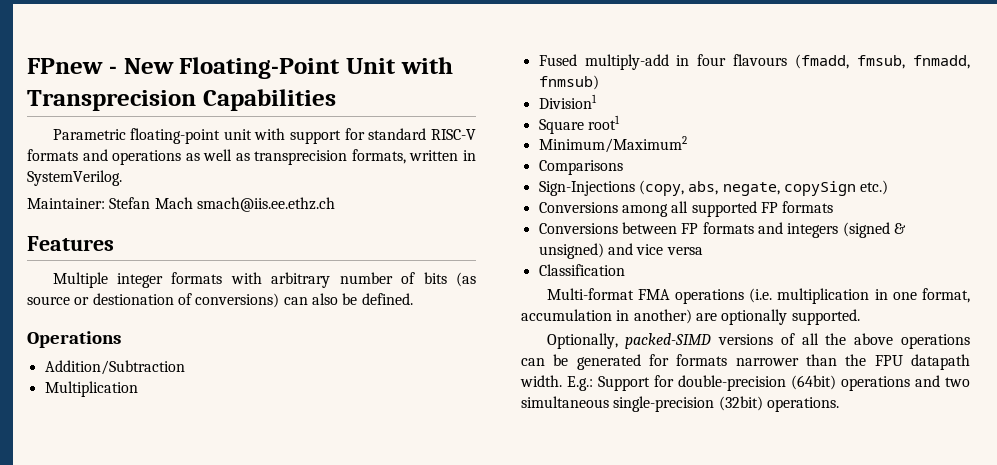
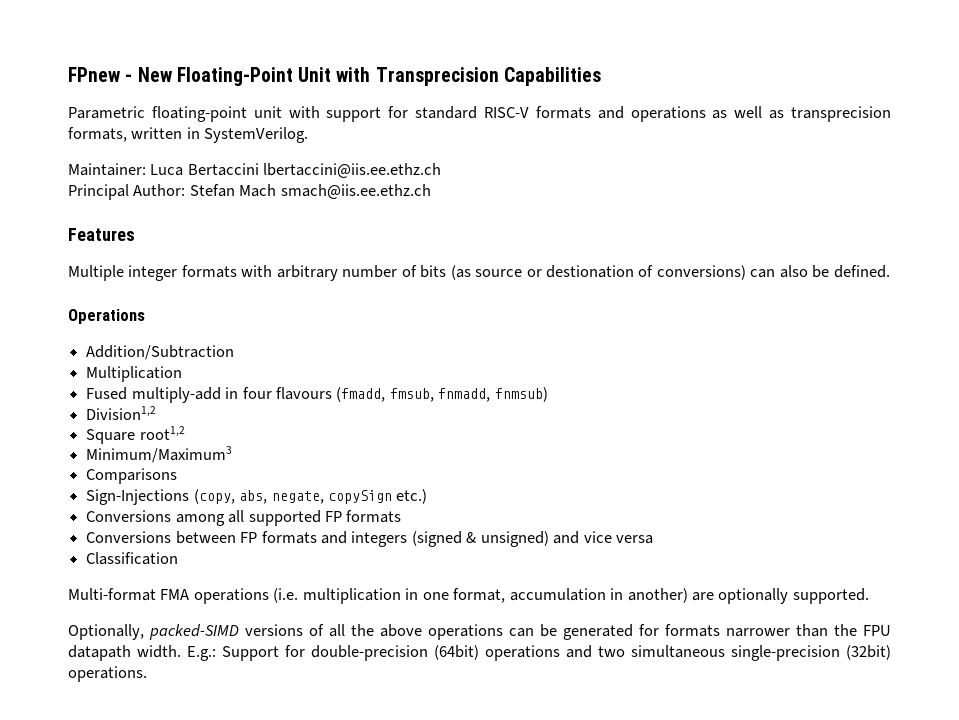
- Maintainer: Stefan Mach smach@iis.ee.ethz.ch
+ Maintainer: Luca Bertaccini lbertaccini@iis.ee.ethz.ch
+ Principal Author: Stefan Mach smach@iis.ee.ethz.ch
- Division1
+ Division1,2
- Square root1
- Minimum/Maximum2
+ Square root1,2
+ Minimum/Maximum3

